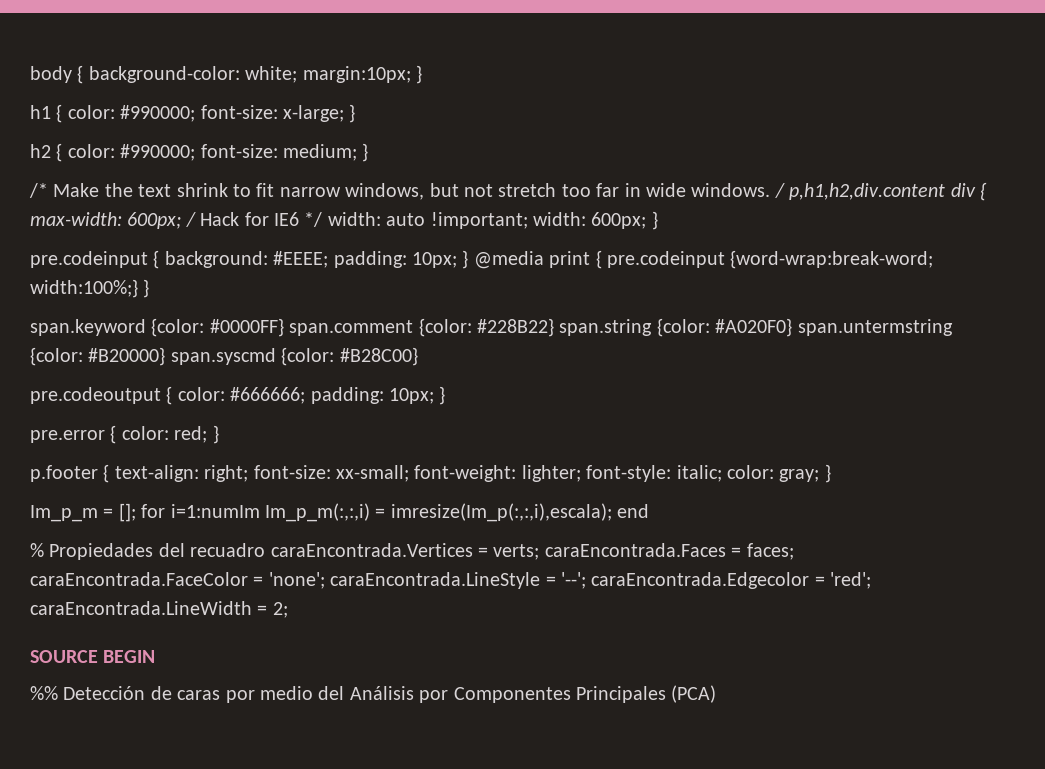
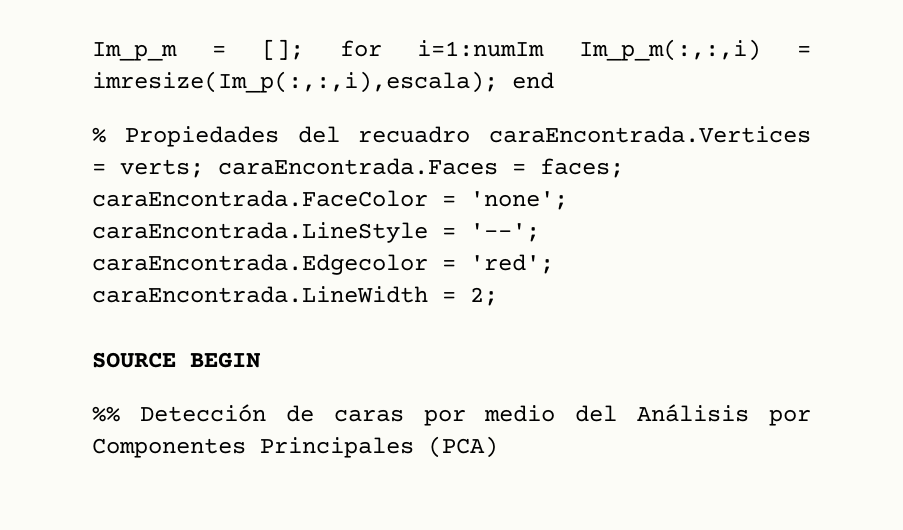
- body { background-color: white; margin:10px; }
- h1 { color: #990000; font-size: x-large; }
- h2 { color: #990000; font-size: medium; }
- /* Make the text shrink to fit narrow windows, but not stretch too far in wide windows. / p,h1,h2,div.content div { max-width: 600px; / Hack for IE6 */ width: auto !important; width: 600px; }
- pre.codeinput { background: #EEEE; padding: 10px; } @media print { pre.codeinput {word-wrap:break-word; width:100%;} }
- span.keyword {color: #0000FF} span.comment {color: #228B22} span.string {color: #A020F0} span.untermstring {color: #B20000} span.syscmd {color: #B28C00}
- pre.codeoutput { color: #666666; padding: 10px; }
- pre.error { color: red; }
- p.footer { text-align: right; font-size: xx-small; font-weight: lighter; font-style: italic; color: gray; }

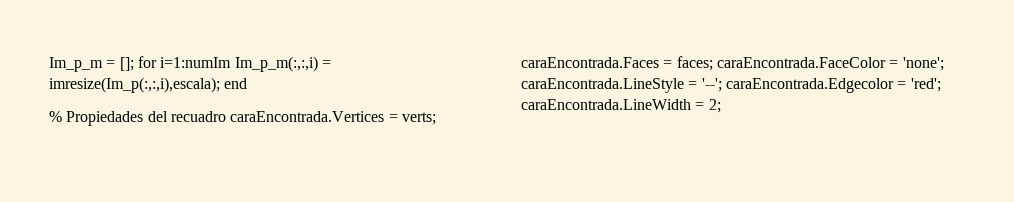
- SOURCE BEGIN
- %% Detección de caras por medio del Análisis por Componentes Principales (PCA)

